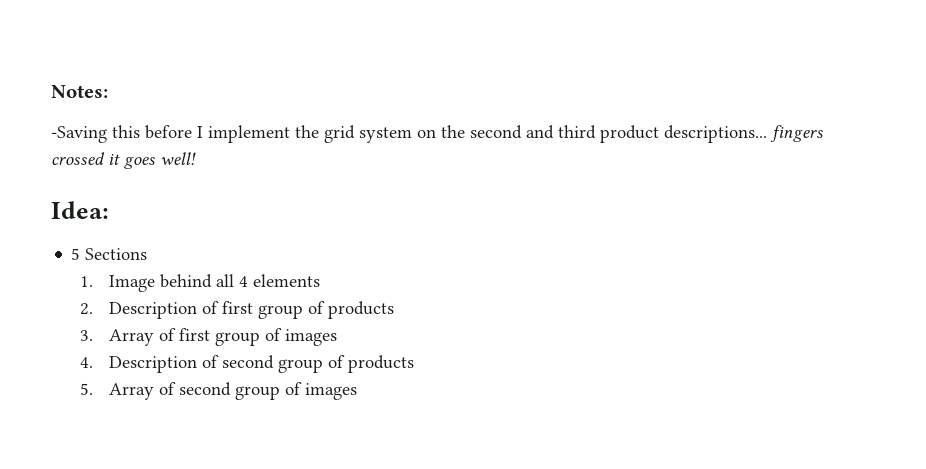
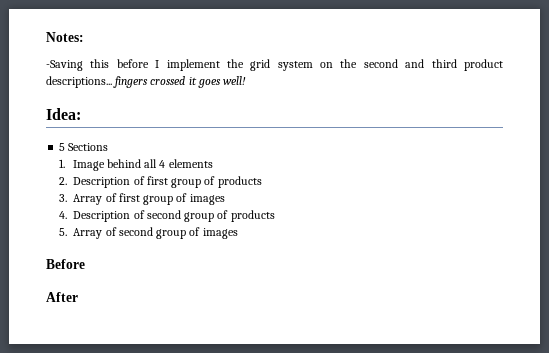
+ Before
+ After

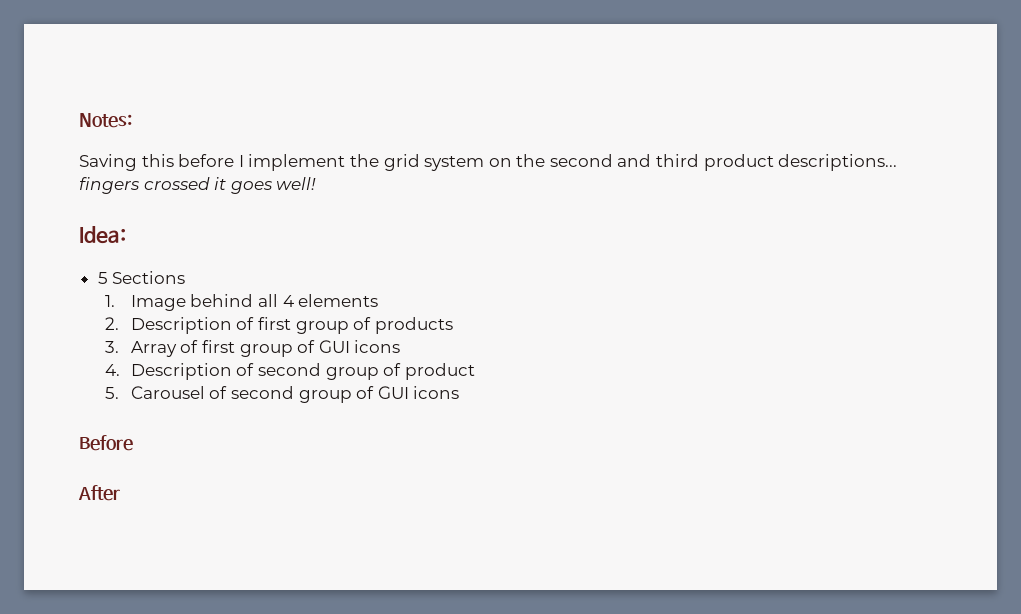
- -Saving this before I implement the grid system on the second and third product descriptions... fingers crossed it goes well!
+ Saving this before I implement the grid system on the second and third product descriptions... fingers crossed it goes well!
- 3. Array of first group of images
+ 3. Array of first group of GUI icons
- 4. Description of second group of products
+ 4. Description of second group of product
- 5. Array of second group of images
+ 5. Carousel of second group of GUI icons

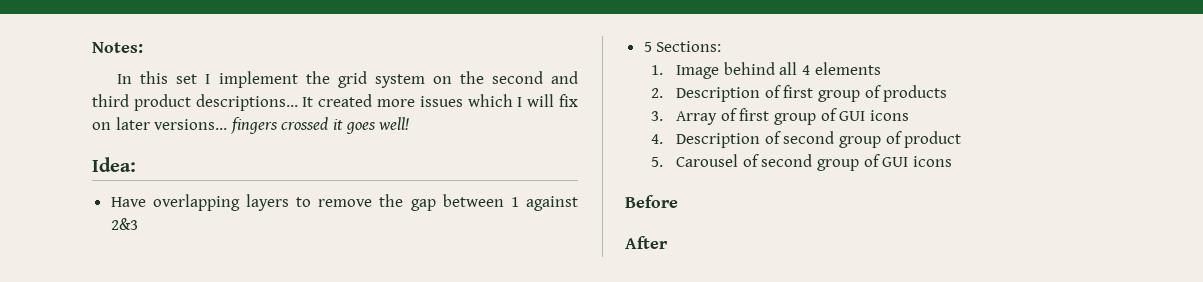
- Saving this before I implement the grid system on the second and third product descriptions... fingers crossed it goes well!
+ In this set I implement the grid system on the second and third product descriptions... It created more issues which I will fix on later versions... fingers crossed it goes well!
+ Have overlapping layers to remove the gap between 1 against 2&3
- 5 Sections
+ 5 Sections:

